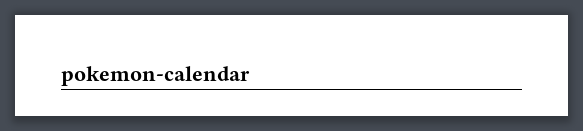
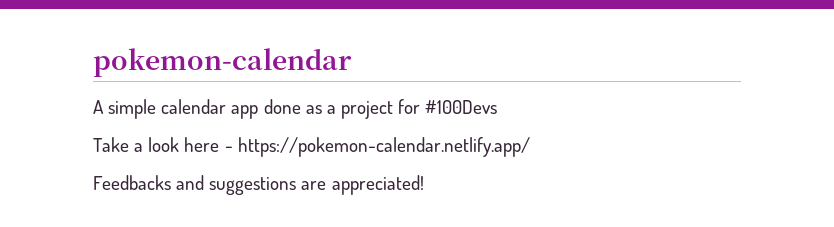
+ A simple calendar app done as a project for #100Devs
+ Take a look here - https://pokemon-calendar.netlify.app/
+ Feedbacks and suggestions are appreciated!

